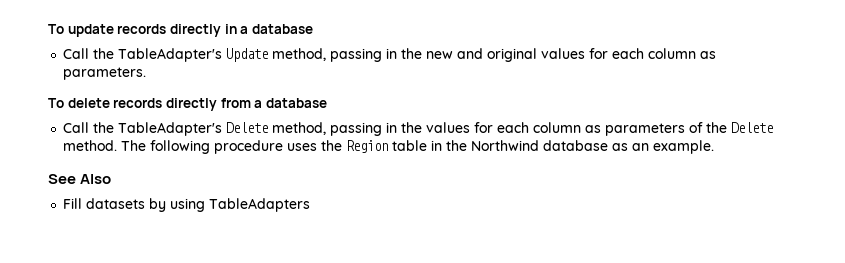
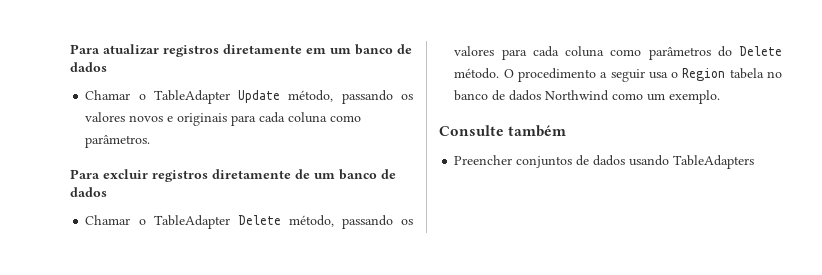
- To update records directly in a database
- Call the TableAdapter's Update method, passing in the new and original values for each column as parameters.
- To delete records directly from a database
- Call the TableAdapter's Delete method, passing in the values for each column as parameters of the Delete method. The following procedure uses the Region table in the Northwind database as an example.
- See Also
- Fill datasets by using TableAdapters
+ Para atualizar registros diretamente em um banco de dados
+ Chamar o TableAdapter Update método, passando os valores novos e originais para cada coluna como parâmetros.
+ Para excluir registros diretamente de um banco de dados
+ Chamar o TableAdapter Delete método, passando os valores para cada coluna como parâmetros do Delete método. O procedimento a seguir usa o Region tabela no banco de dados Northwind como um exemplo.
+ Consulte também
+ Preencher conjuntos de dados usando TableAdapters

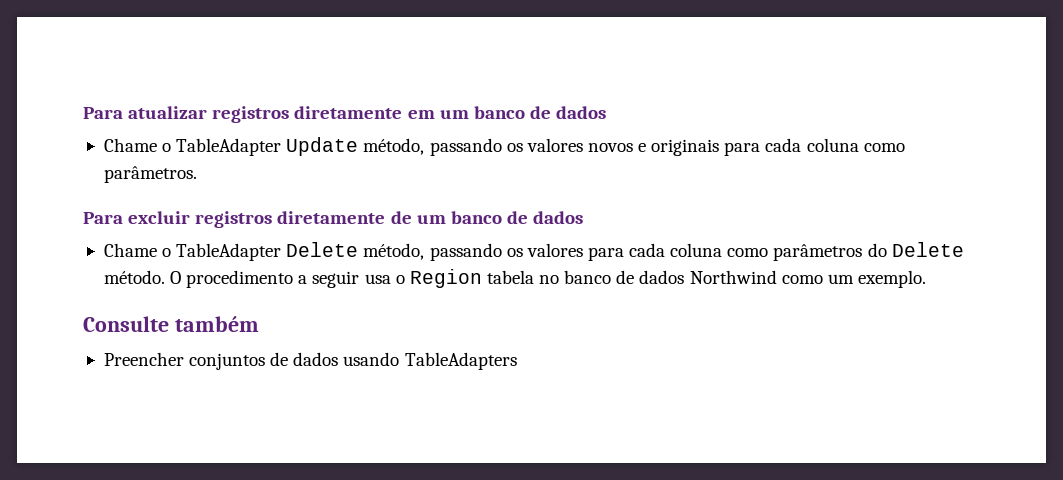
- Chamar o TableAdapter Update método, passando os valores novos e originais para cada coluna como parâmetros.
+ Chame o TableAdapter Update método, passando os valores novos e originais para cada coluna como parâmetros.
- Chamar o TableAdapter Delete método, passando os valores para cada coluna como parâmetros do Delete método.
+ Chame o TableAdapter Delete método, passando os valores para cada coluna como parâmetros do Delete método.

